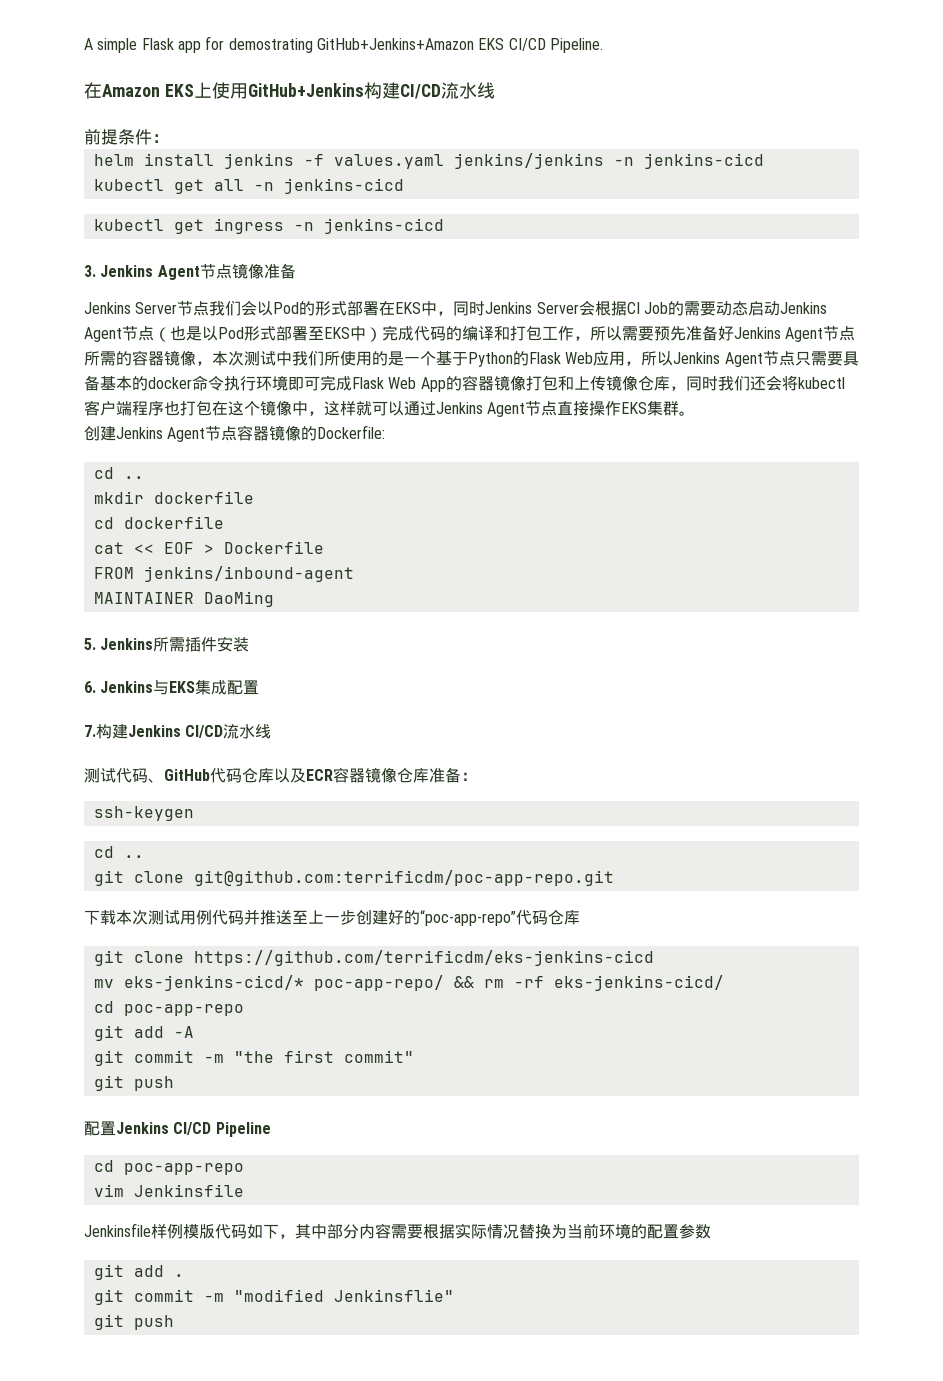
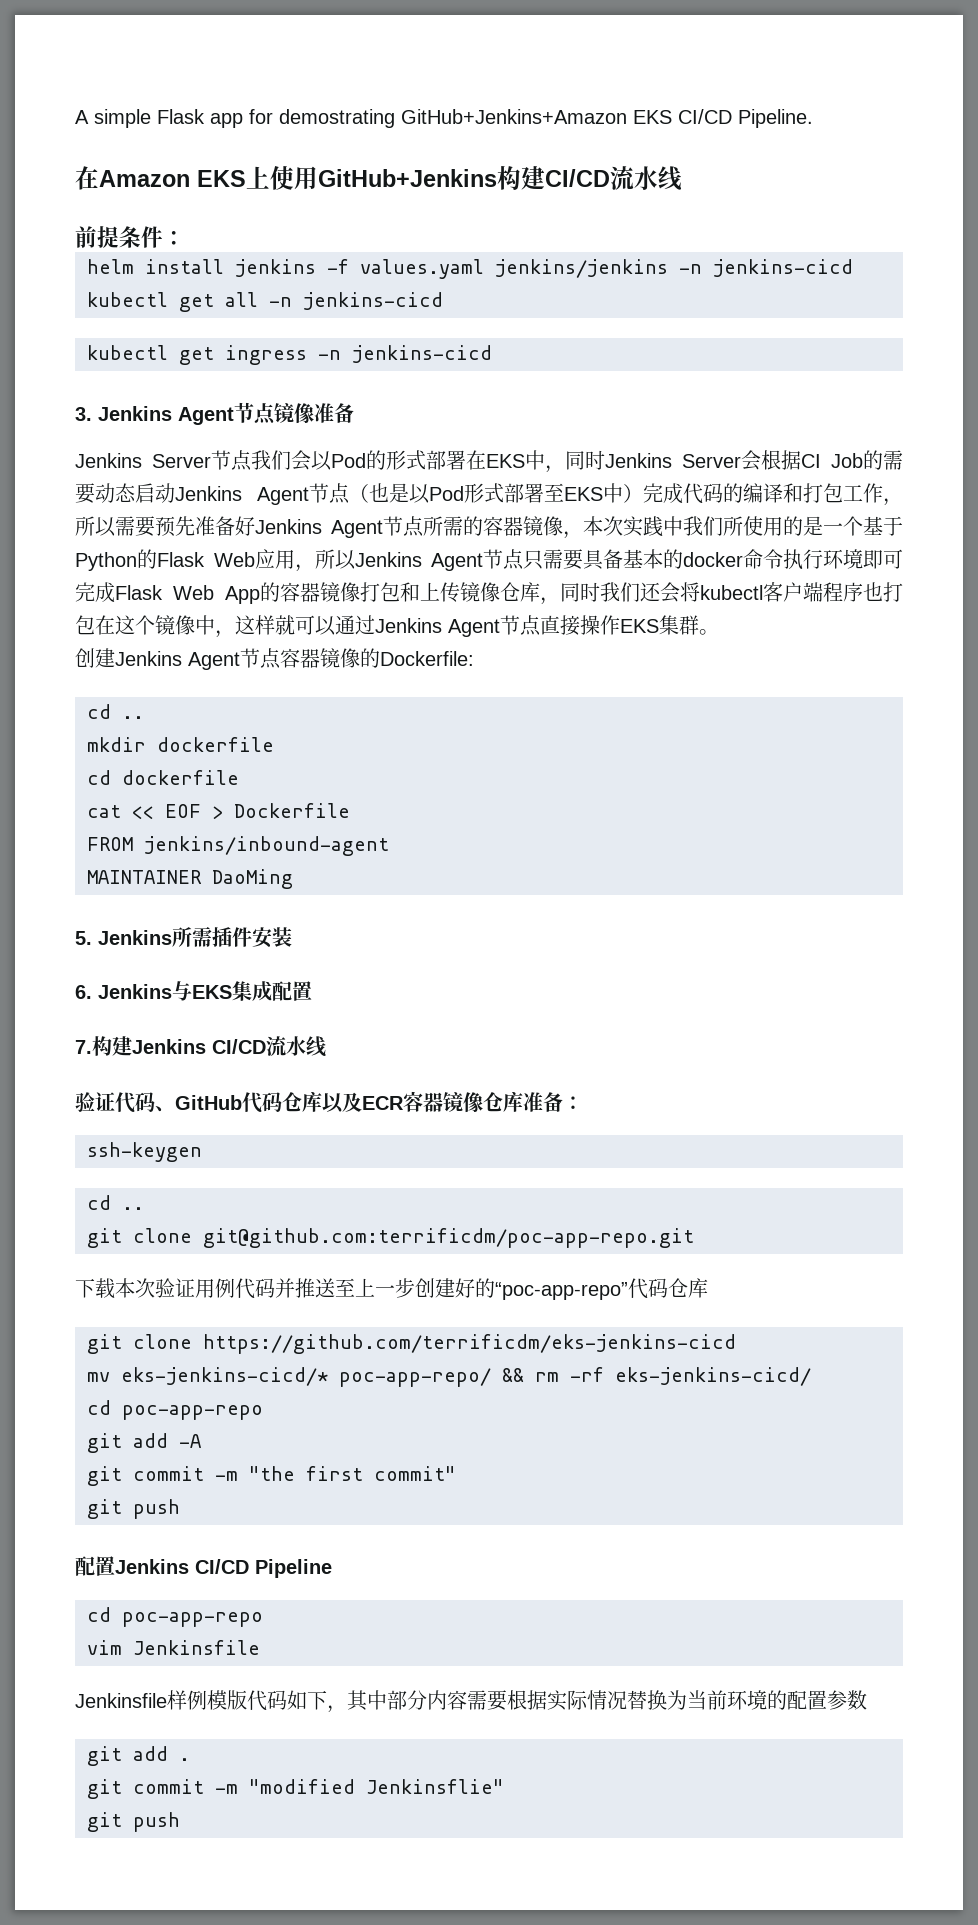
- Jenkins Server节点我们会以Pod的形式部署在EKS中，同时Jenkins Server会根据CI Job的需要动态启动Jenkins Agent节点（也是以Pod形式部署至EKS中）完成代码的编译和打包工作，所以需要预先准备好Jenkins Agent节点所需的容器镜像，本次测试中我们所使用的是一个基于Python的Flask Web应用，所以Jenkins Agent节点只需要具备基本的docker命令执行环境即可完成Flask Web App的容器镜像打包和上传镜像仓库，同时我们还会将kubectl客户端程序也打包在这个镜像中，这样就可以通过Jenkins Agent节点直接操作EKS集群。
+ Jenkins Server节点我们会以Pod的形式部署在EKS中，同时Jenkins Server会根据CI Job的需要动态启动Jenkins Agent节点（也是以Pod形式部署至EKS中）完成代码的编译和打包工作，所以需要预先准备好Jenkins Agent节点所需的容器镜像，本次实践中我们所使用的是一个基于Python的Flask Web应用，所以Jenkins Agent节点只需要具备基本的docker命令执行环境即可完成Flask Web App的容器镜像打包和上传镜像仓库，同时我们还会将kubectl客户端程序也打包在这个镜像中，这样就可以通过Jenkins Agent节点直接操作EKS集群。
- 测试代码、GitHub代码仓库以及ECR容器镜像仓库准备：
+ 验证代码、GitHub代码仓库以及ECR容器镜像仓库准备：
- 下载本次测试用例代码并推送至上一步创建好的“poc-app-repo”代码仓库
+ 下载本次验证用例代码并推送至上一步创建好的“poc-app-repo”代码仓库

